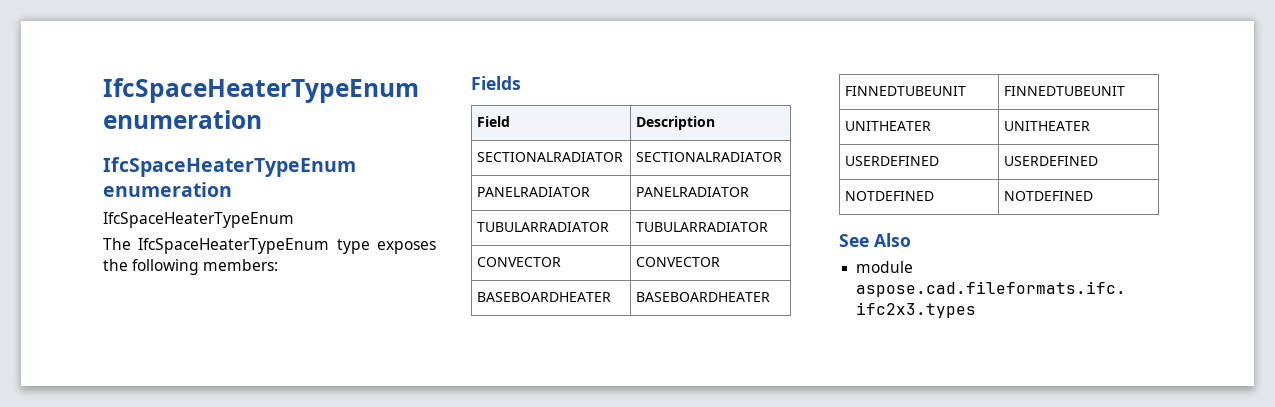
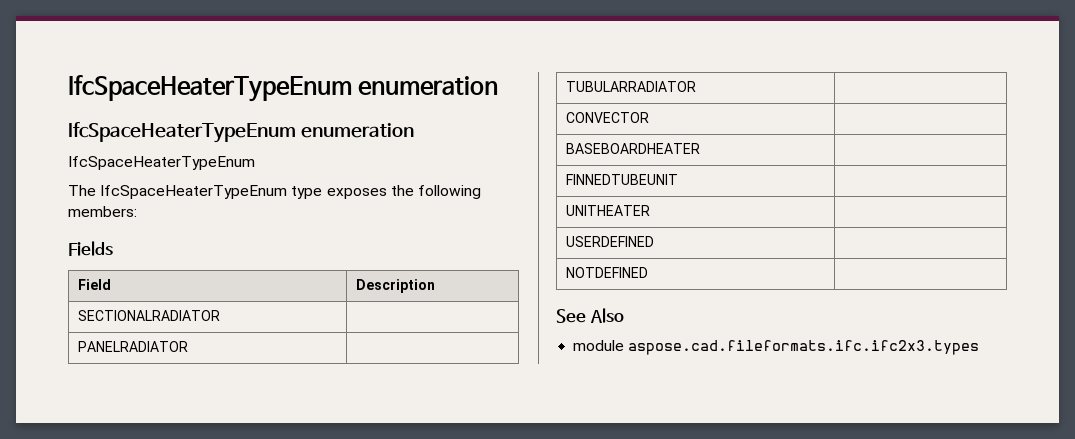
- SECTIONALRADIATOR | SECTIONALRADIATOR
+ SECTIONALRADIATOR |
- PANELRADIATOR | PANELRADIATOR
+ PANELRADIATOR |
- TUBULARRADIATOR | TUBULARRADIATOR
+ TUBULARRADIATOR |
- CONVECTOR | CONVECTOR
+ CONVECTOR |
- BASEBOARDHEATER | BASEBOARDHEATER
+ BASEBOARDHEATER |
- FINNEDTUBEUNIT | FINNEDTUBEUNIT
+ FINNEDTUBEUNIT |
- UNITHEATER | UNITHEATER
+ UNITHEATER |
- USERDEFINED | USERDEFINED
+ USERDEFINED |
- NOTDEFINED | NOTDEFINED
+ NOTDEFINED |

